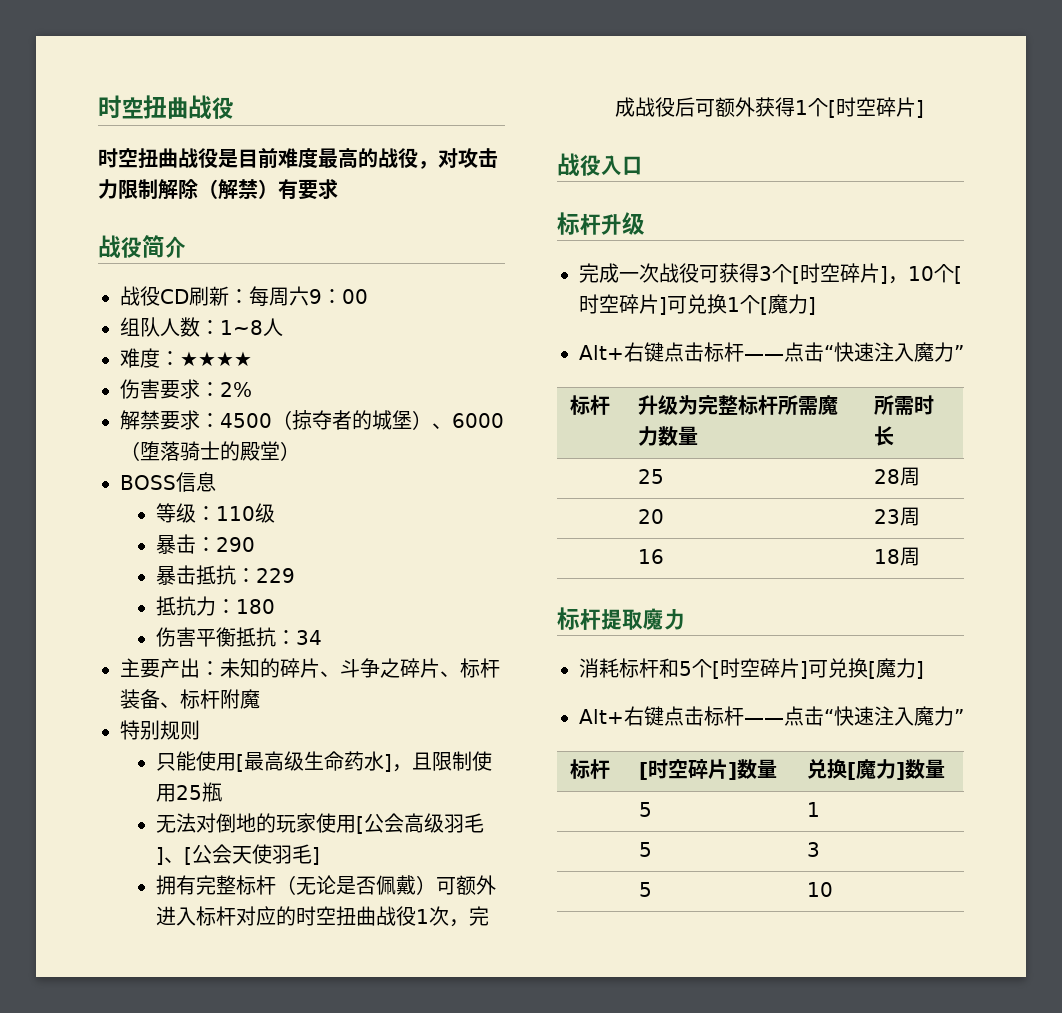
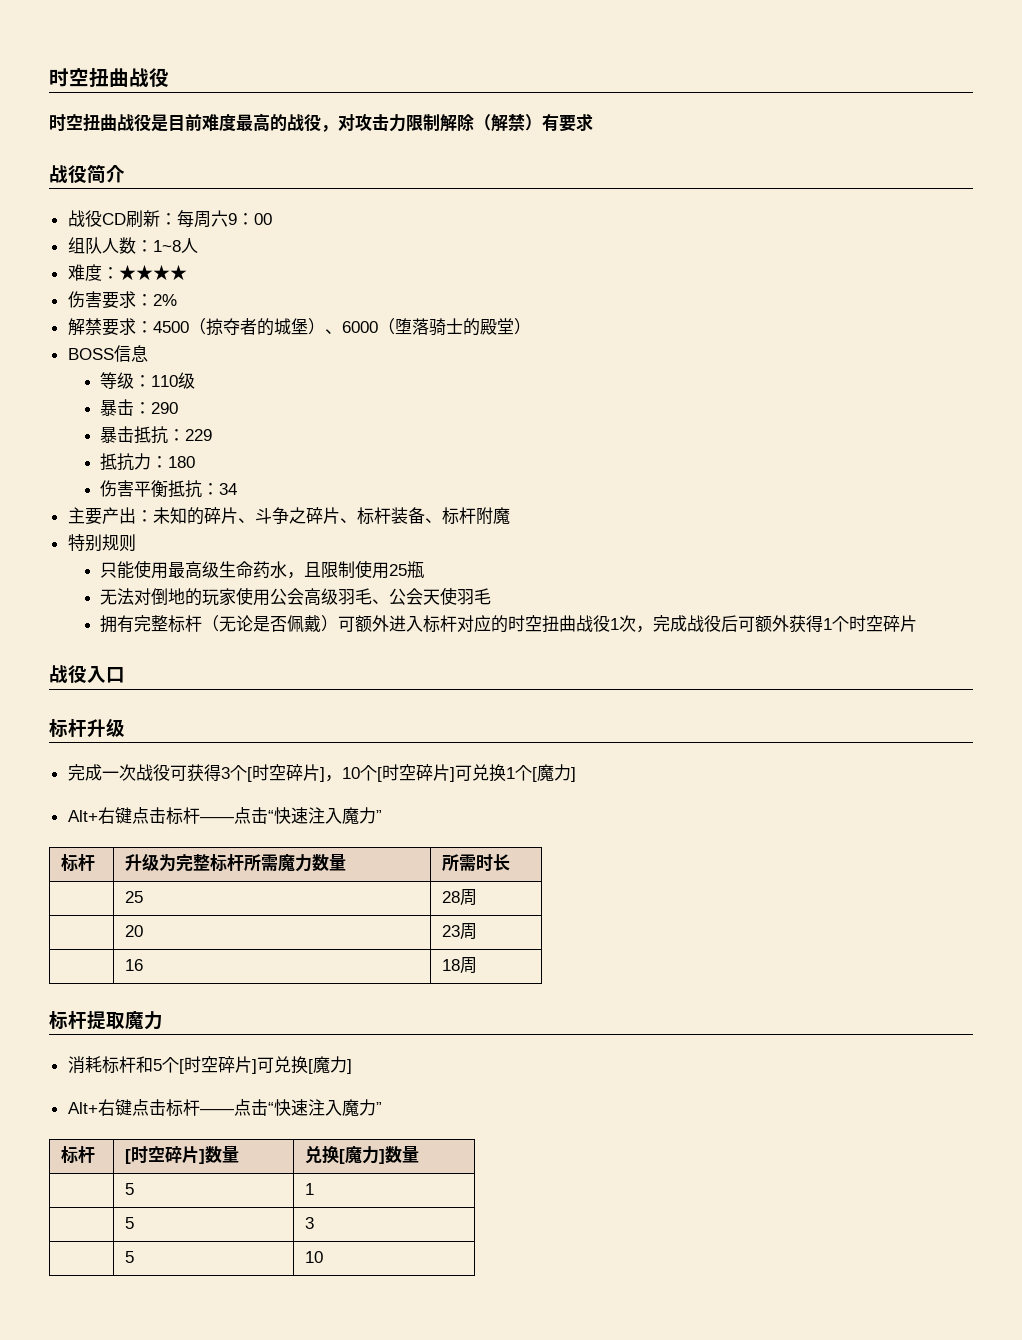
- 只能使用[最高级生命药水]，且限制使用25瓶
+ 只能使用最高级生命药水，且限制使用25瓶
- 无法对倒地的玩家使用[公会高级羽毛]、[公会天使羽毛]
+ 无法对倒地的玩家使用公会高级羽毛、公会天使羽毛
- 拥有完整标杆（无论是否佩戴）可额外进入标杆对应的时空扭曲战役1次，完成战役后可额外获得1个[时空碎片]
+ 拥有完整标杆（无论是否佩戴）可额外进入标杆对应的时空扭曲战役1次，完成战役后可额外获得1个时空碎片

